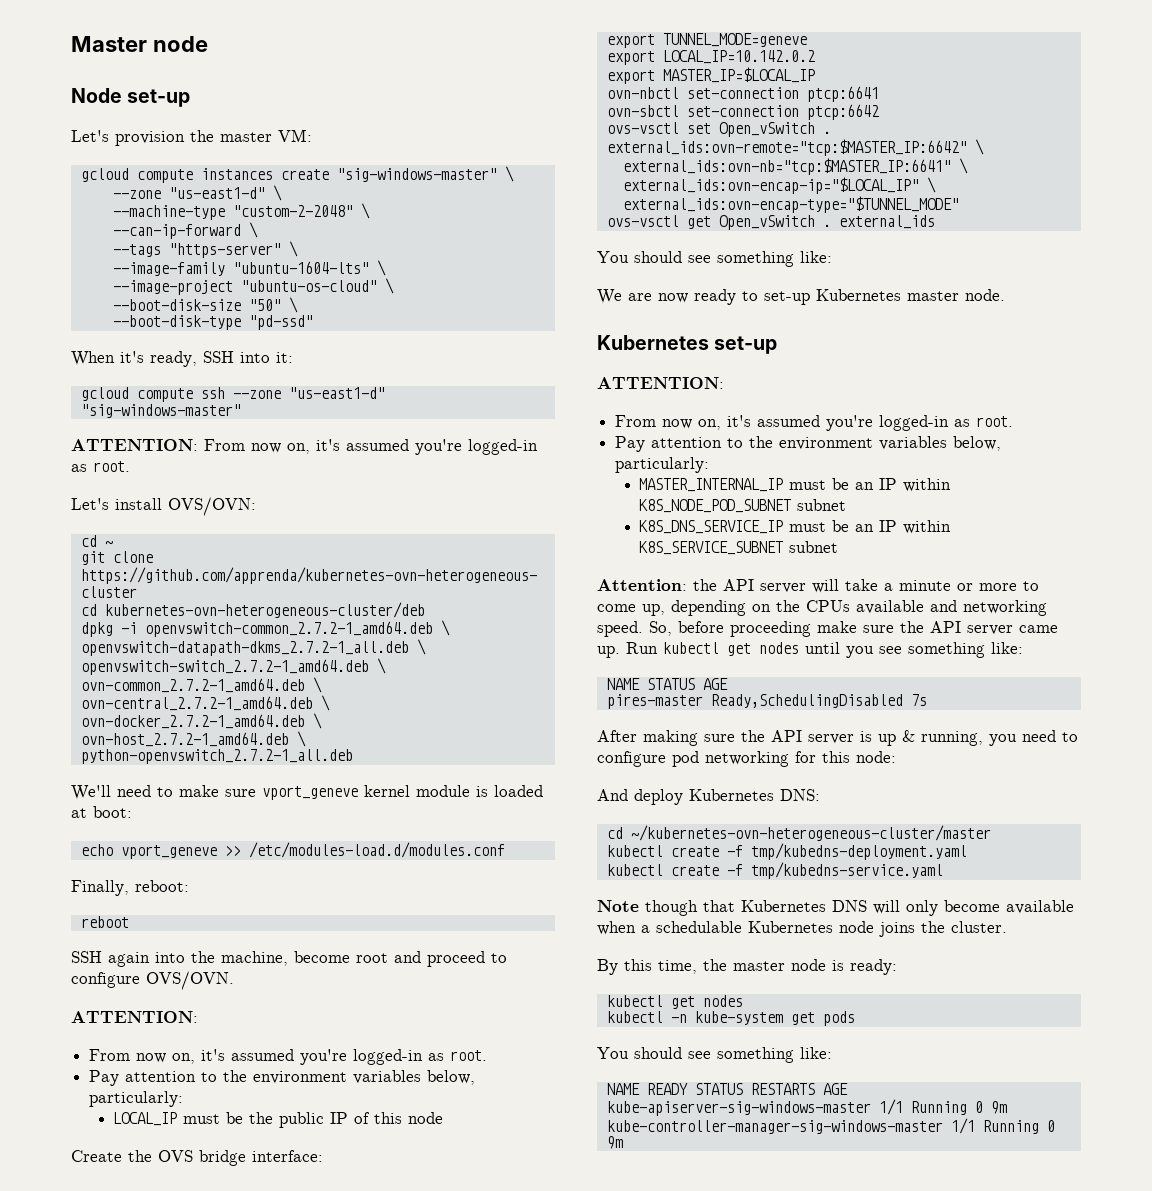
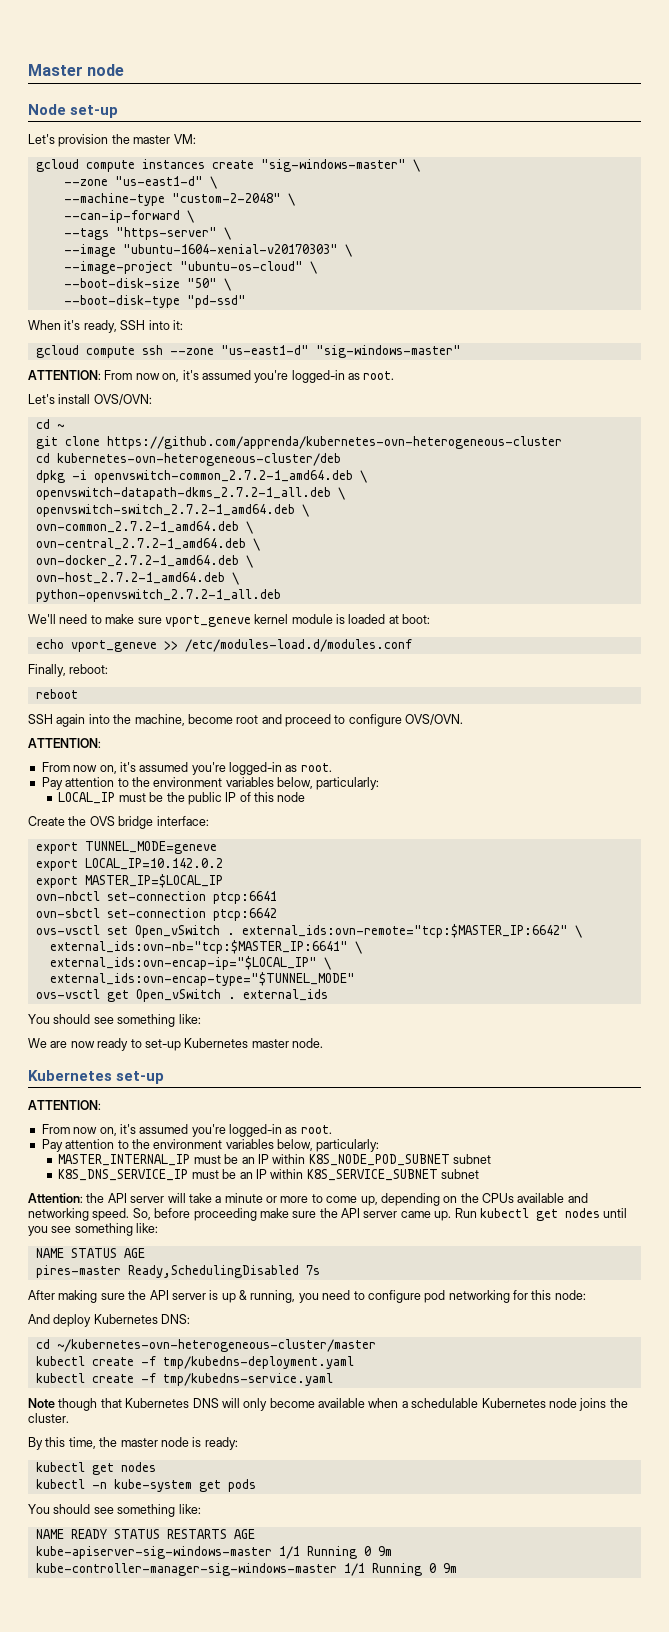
- --image-family "ubuntu-1604-lts" \
+ --image "ubuntu-1604-xenial-v20170303" \

